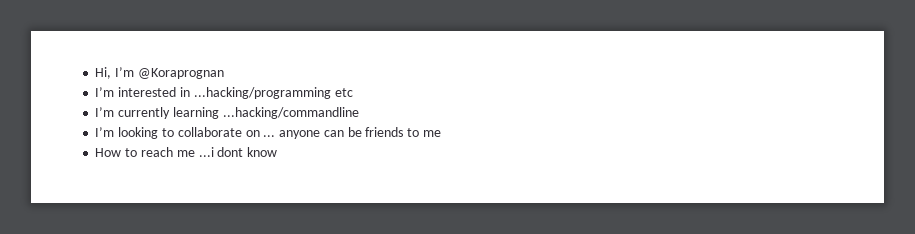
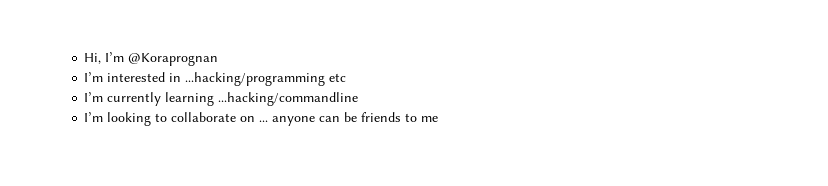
- How to reach me ...i dont know

